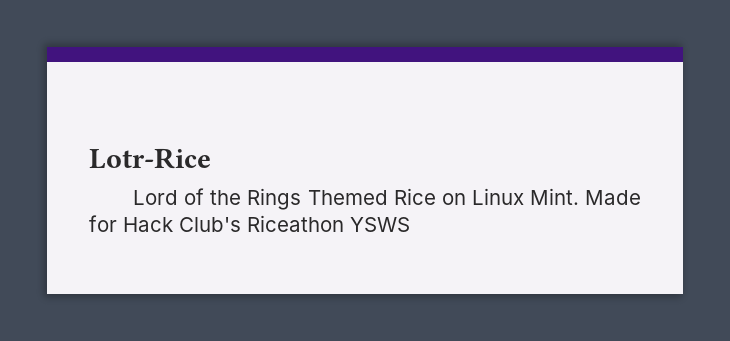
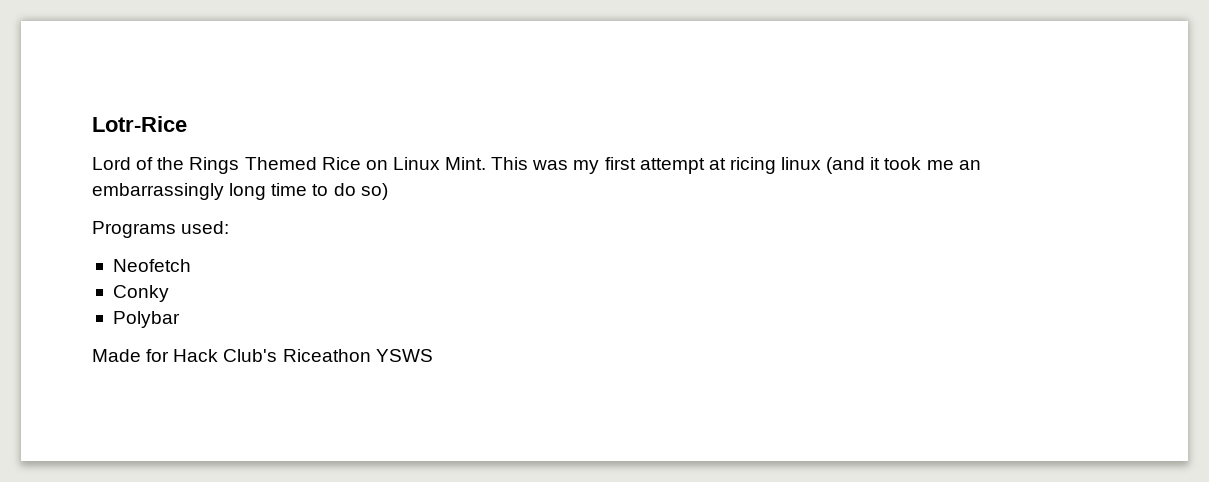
- Lord of the Rings Themed Rice on Linux Mint. Made for Hack Club's Riceathon YSWS
+ Lord of the Rings Themed Rice on Linux Mint. This was my first attempt at ricing linux (and it took me an embarrassingly long time to do so)
+ Programs used:
+ Neofetch
+ Conky
+ Polybar
+ Made for Hack Club's Riceathon YSWS

